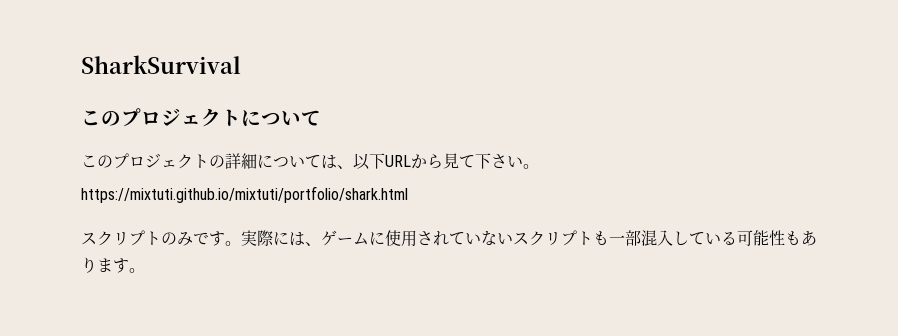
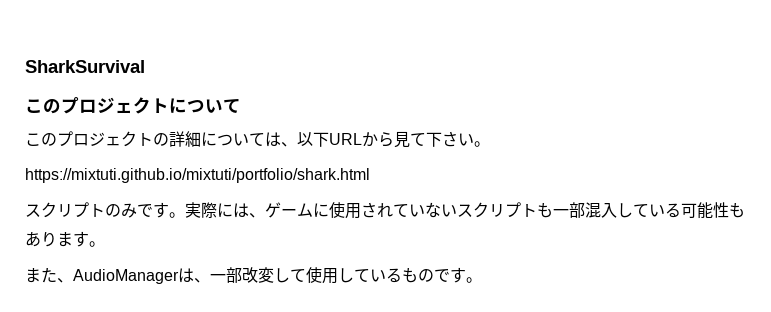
+ また、AudioManagerは、一部改変して使用しているものです。

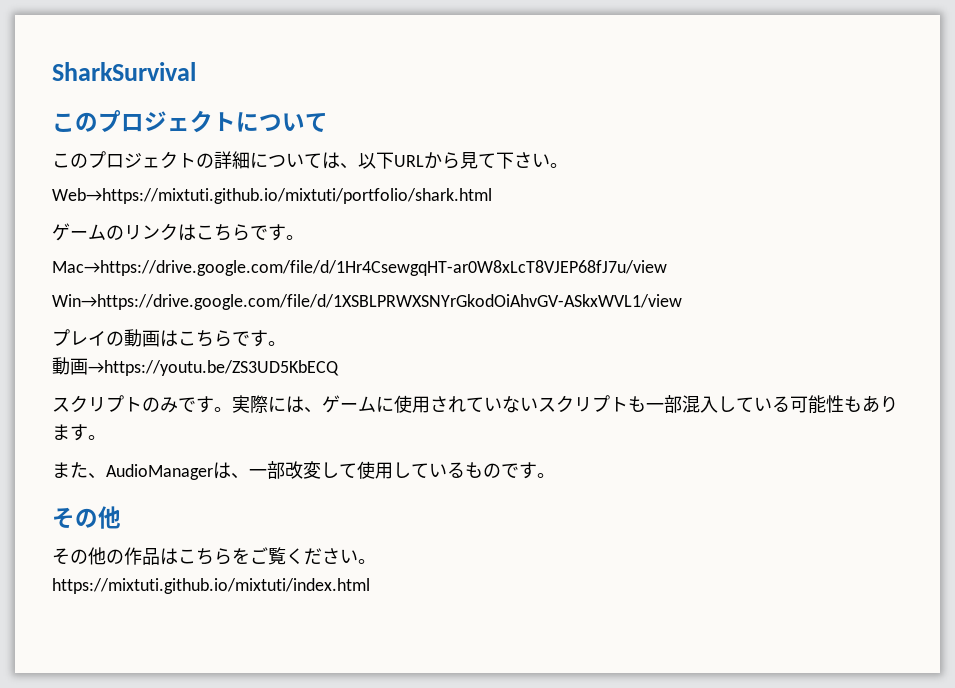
- https://mixtuti.github.io/mixtuti/portfolio/shark.html
+ Web→https://mixtuti.github.io/mixtuti/portfolio/shark.html
+ ゲームのリンクはこちらです。
+ Mac→https://drive.google.com/file/d/1Hr4CsewgqHT-ar0W8xLcT8VJEP68fJ7u/view
+ Win→https://drive.google.com/file/d/1XSBLPRWXSNYrGkodOiAhvGV-ASkxWVL1/view
+ プレイの動画はこちらです。
+ 動画→https://youtu.be/ZS3UD5KbECQ
  また、AudioManagerは、一部改変して使用しているものです。
+ その他
+ その他の作品はこちらをご覧ください。
+ https://mixtuti.github.io/mixtuti/index.html

